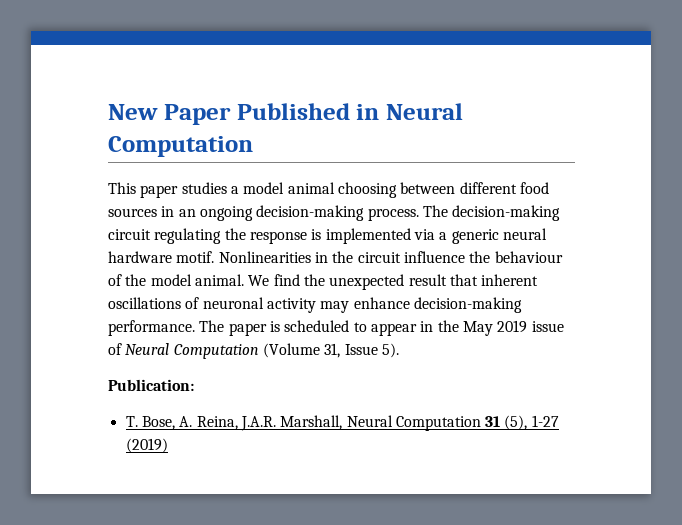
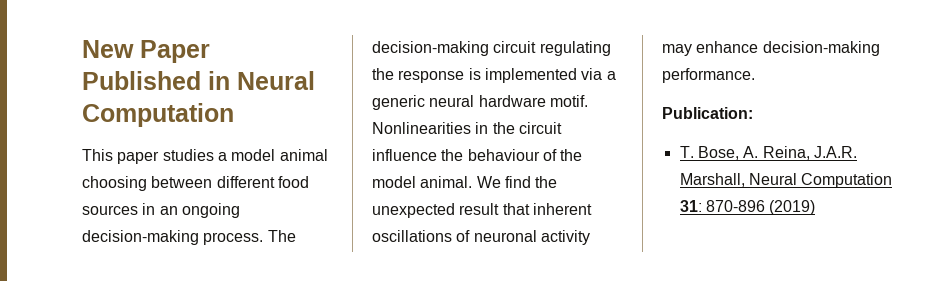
- The paper is scheduled to appear in the May 2019 issue of Neural Computation (Volume 31, Issue 5).
- T. Bose, A. Reina, J.A.R. Marshall, Neural Computation 31 (5), 1-27 (2019)
+ T. Bose, A. Reina, J.A.R. Marshall, Neural Computation 31: 870-896 (2019)

